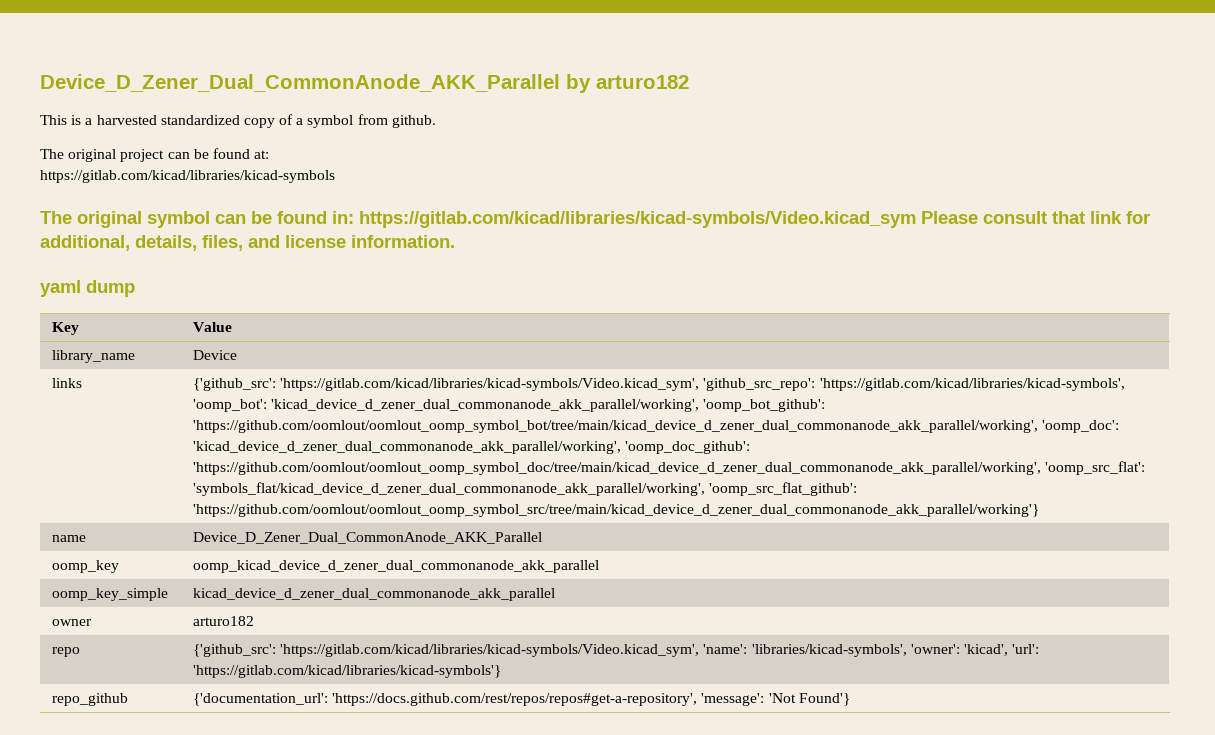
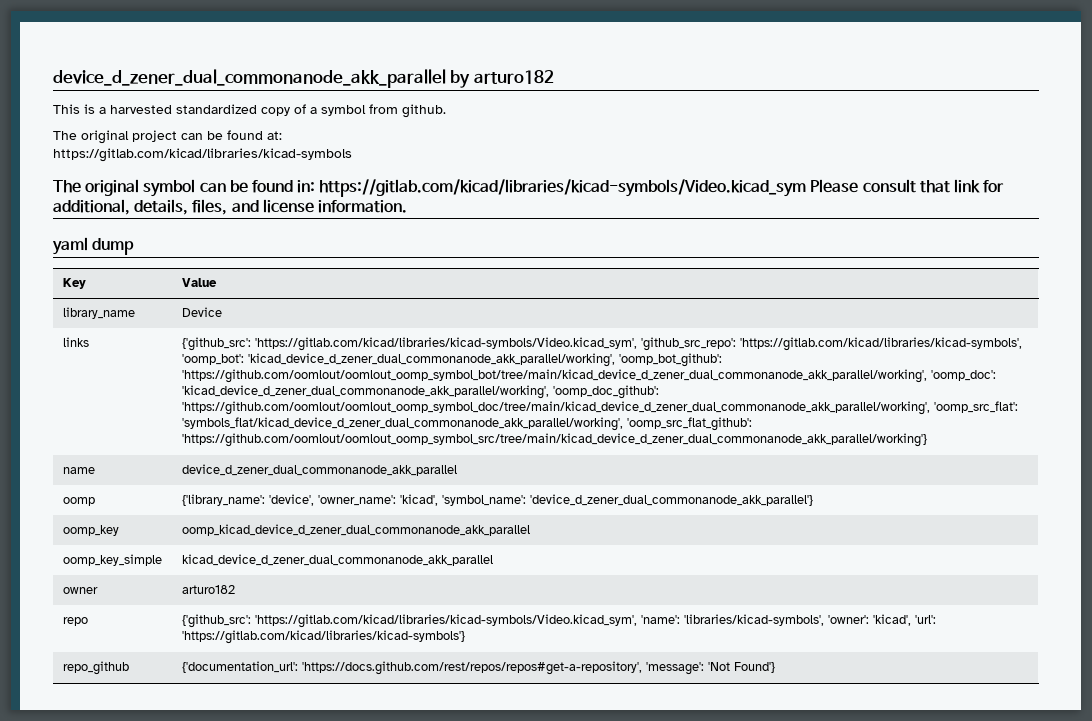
- Device_D_Zener_Dual_CommonAnode_AKK_Parallel by arturo182
+ device_d_zener_dual_commonanode_akk_parallel by arturo182
- name | Device_D_Zener_Dual_CommonAnode_AKK_Parallel
+ name | device_d_zener_dual_commonanode_akk_parallel
+ oomp | {'library_name': 'device', 'owner_name': 'kicad', 'symbol_name': 'device_d_zener_dual_commonanode_akk_parallel'}

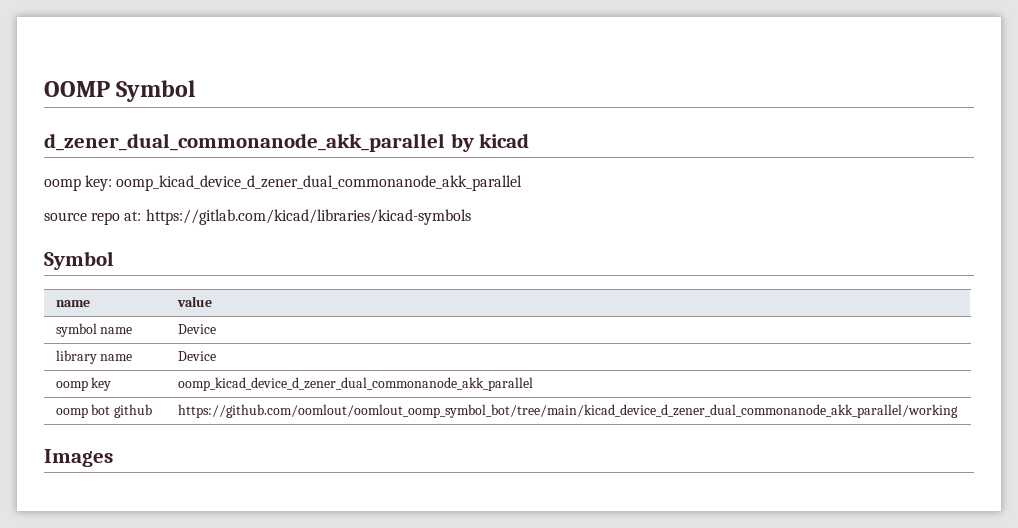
- device_d_zener_dual_commonanode_akk_parallel by arturo182
- This is a harvested standardized copy of a symbol from github.
- The original project can be found at:
- https://gitlab.com/kicad/libraries/kicad-symbols
- The original symbol can be found in: https://gitlab.com/kicad/libraries/kicad-symbols/Video.kicad_sym Please consult that link for additional, details, files, and license information.
- yaml dump
- Key | Value
- library_name | Device
- links | {'github_src': 'https://gitlab.com/kicad/libraries/kicad-symbols/Video.kicad_sym', 'github_src_repo': 'https://gitlab.com/kicad/libraries/kicad-symbols', 'oomp_bot': 'kicad_device_d_zener_dual_commonanode_akk_parallel/working', 'oomp_bot_github': 'https://github.com/oomlout/oomlout_oomp_symbol_bot/tree/main/kicad_device_d_zener_dual_commonanode_akk_parallel/working', 'oomp_doc': 'kicad_device_d_zener_dual_commonanode_akk_parallel/working', 'oomp_doc_github': 'https://github.com/oomlout/oomlout_oomp_symbol_doc/tree/main/kicad_device_d_zener_dual_commonanode_akk_parallel/working', 'oomp_src_flat': 'symbols_flat/kicad_device_d_zener_dual_commonanode_akk_parallel/working', 'oomp_src_flat_github': 'https://github.com/oomlout/oomlout_oomp_symbol_src/tree/main/kicad_device_d_zener_dual_commonanode_akk_parallel/working'}
- name | device_d_zener_dual_commonanode_akk_parallel
- oomp | {'library_name': 'device', 'owner_name': 'kicad', 'symbol_name': 'device_d_zener_dual_commonanode_akk_parallel'}
- oomp_key | oomp_kicad_device_d_zener_dual_commonanode_akk_parallel
- oomp_key_simple | kicad_device_d_zener_dual_commonanode_akk_parallel
- owner | arturo182
- repo | {'github_src': 'https://gitlab.com/kicad/libraries/kicad-symbols/Video.kicad_sym', 'name': 'libraries/kicad-symbols', 'owner': 'kicad', 'url': 'https://gitlab.com/kicad/libraries/kicad-symbols'}
- repo_github | {'documentation_url': 'https://docs.github.com/rest/repos/repos#get-a-repository', 'message': 'Not Found'}
+ OOMP Symbol
+ d_zener_dual_commonanode_akk_parallel by kicad
+ oomp key: oomp_kicad_device_d_zener_dual_commonanode_akk_parallel
+ source repo at: https://gitlab.com/kicad/libraries/kicad-symbols
+ Symbol
+ name | value
+ symbol name | Device
+ library name | Device
+ oomp key | oomp_kicad_device_d_zener_dual_commonanode_akk_parallel
+ oomp bot github | https://github.com/oomlout/oomlout_oomp_symbol_bot/tree/main/kicad_device_d_zener_dual_commonanode_akk_parallel/working
+ Images

